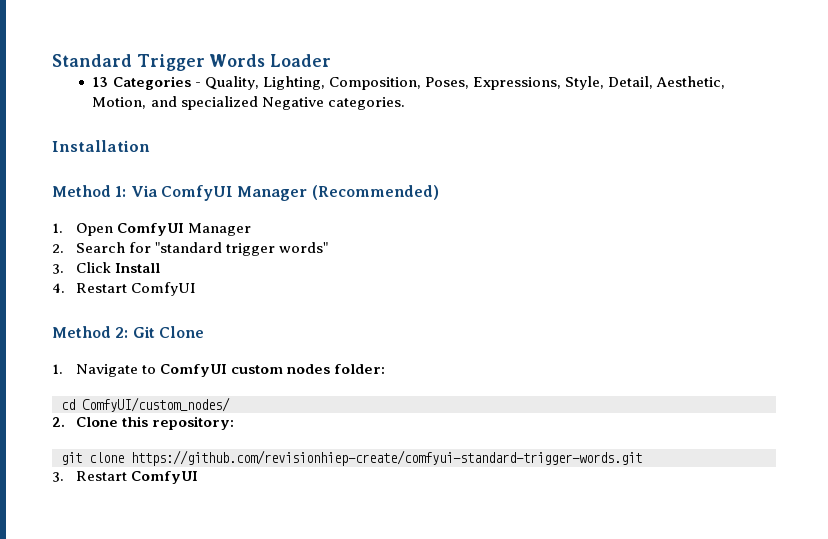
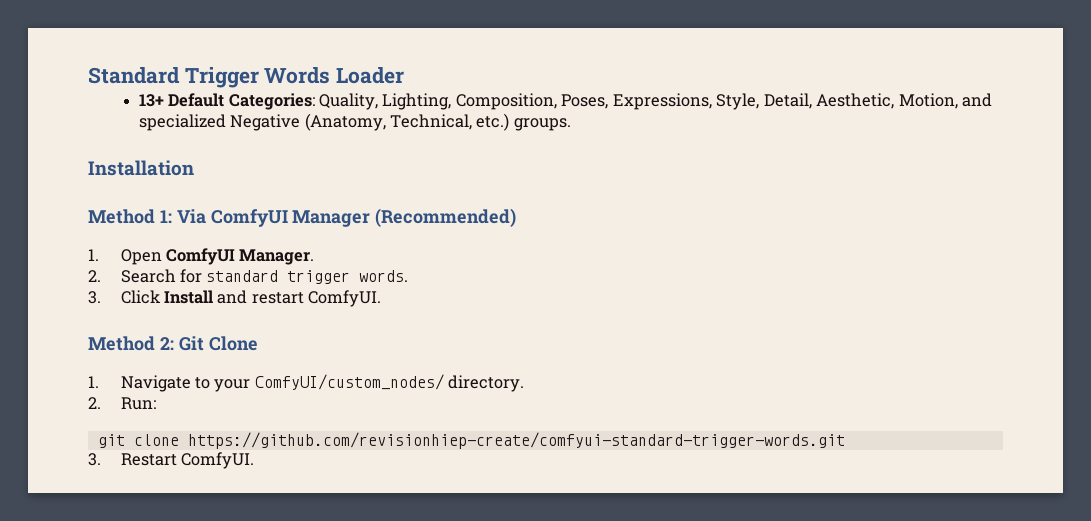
- 13 Categories - Quality, Lighting, Composition, Poses, Expressions, Style, Detail, Aesthetic, Motion, and specialized Negative categories.
+ 13+ Default Categories: Quality, Lighting, Composition, Poses, Expressions, Style, Detail, Aesthetic, Motion, and specialized Negative (Anatomy, Technical, etc.) groups.
- 1. Open ComfyUI Manager
+ 1. Open ComfyUI Manager.
- 2. Search for "standard trigger words"
+ 2. Search for standard trigger words.
- 3. Click Install
- 4. Restart ComfyUI
+ 3. Click Install and restart ComfyUI.
- 1. Navigate to ComfyUI custom nodes folder:
- cd ComfyUI/custom_nodes/
- 2. Clone this repository:
+ 1. Navigate to your ComfyUI/custom_nodes/ directory.
+ 2. Run:
- 3. Restart ComfyUI
+ 3. Restart ComfyUI.

